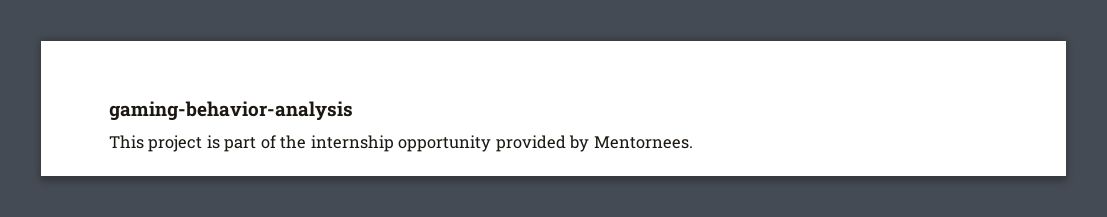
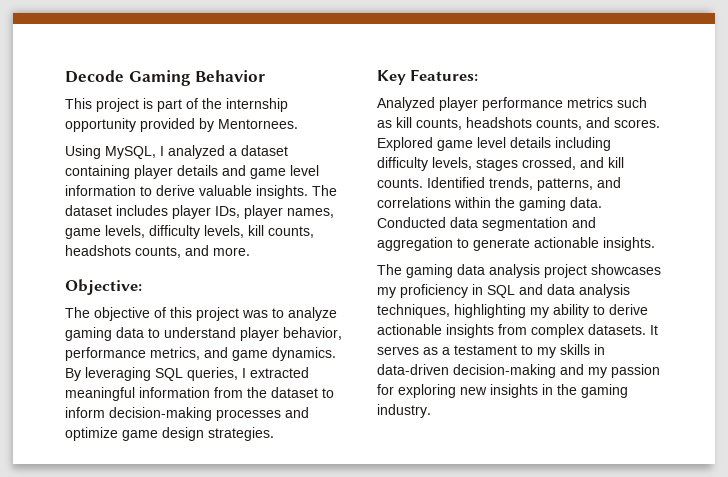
- gaming-behavior-analysis
+ Decode Gaming Behavior
+ Using MySQL, I analyzed a dataset containing player details and game level information to derive valuable insights. The dataset includes player IDs, player names, game levels, difficulty levels, kill counts, headshots counts, and more.
+ Objective:
+ The objective of this project was to analyze gaming data to understand player behavior, performance metrics, and game dynamics. By leveraging SQL queries, I extracted meaningful information from the dataset to inform decision-making processes and optimize game design strategies.
+ Key Features:
+ Analyzed player performance metrics such as kill counts, headshots counts, and scores. Explored game level details including difficulty levels, stages crossed, and kill counts. Identified trends, patterns, and correlations within the gaming data. Conducted data segmentation and aggregation to generate actionable insights.
+ The gaming data analysis project showcases my proficiency in SQL and data analysis techniques, highlighting my ability to derive actionable insights from complex datasets. It serves as a testament to my skills in data-driven decision-making and my passion for exploring new insights in the gaming industry.

